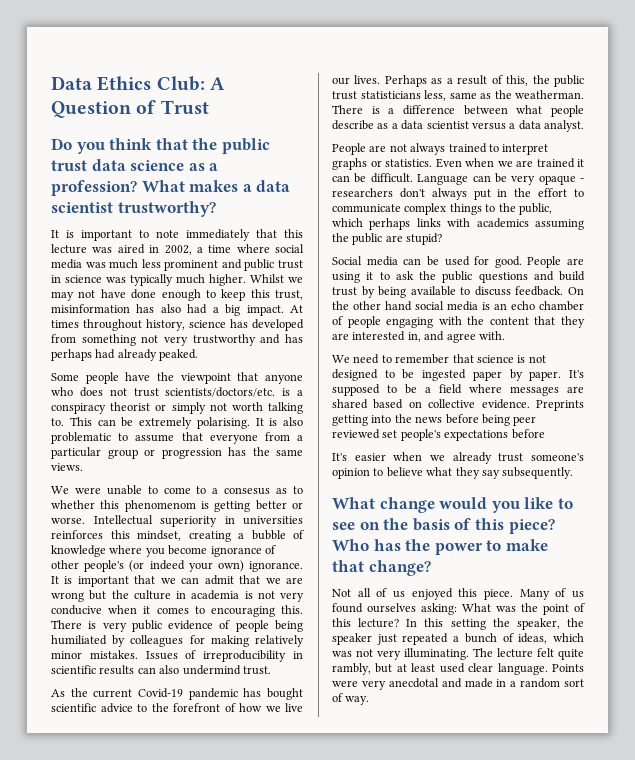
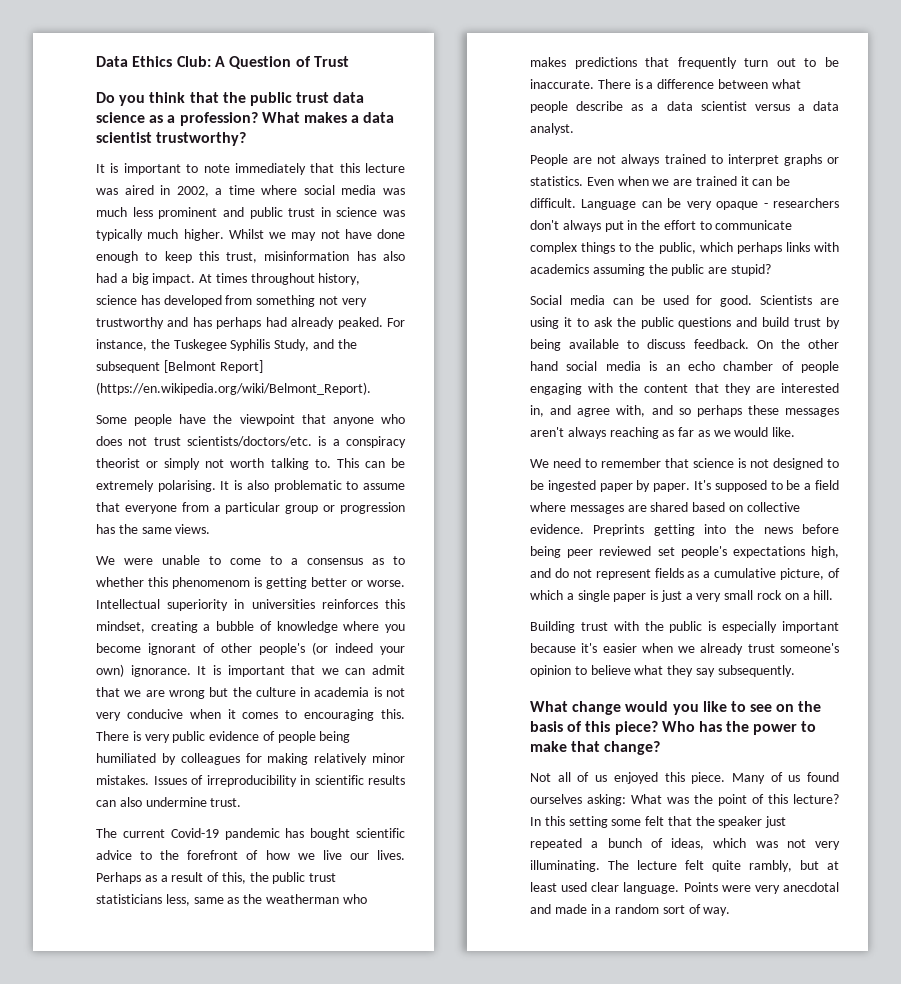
+ For instance, the Tuskegee Syphilis Study, and the subsequent [Belmont Report] (https://en.wikipedia.org/wiki/Belmont_Report).
- We were unable to come to a consesus as to whether this phenomenom is getting better or worse.
+ We were unable to come to a consensus as to whether this phenomenom is getting better or worse.
- Intellectual superiority in universities reinforces this mindset, creating a bubble of knowledge where you become ignorance of other people's (or indeed your own) ignorance.
+ Intellectual superiority in universities reinforces this mindset, creating a bubble of knowledge where you become ignorant of other people's (or indeed your own) ignorance.
- Issues of irreproducibility in scientific results can also undermind trust.
+ Issues of irreproducibility in scientific results can also undermine trust.
- As the current Covid-19 pandemic has bought scientific advice to the forefront of how we live our lives.
+ The current Covid-19 pandemic has bought scientific advice to the forefront of how we live our lives.
- Perhaps as a result of this, the public trust statisticians less, same as the weatherman.
+ Perhaps as a result of this, the public trust statisticians less, same as the weatherman who makes predictions that frequently turn out to be inaccurate.
- People are using it to ask the public questions and build trust by being available to discuss feedback.
+ Scientists are using it to ask the public questions and build trust by being available to discuss feedback.
- On the other hand social media is an echo chamber of people engaging with the content that they are interested in, and agree with.
+ On the other hand social media is an echo chamber of people engaging with the content that they are interested in, and agree with, and so perhaps these messages aren't always reaching as far as we would like.
- Preprints getting into the news before being peer reviewed set people's expectations before
- It's easier when we already trust someone's opinion to believe what they say subsequently.
+ Preprints getting into the news before being peer reviewed set people's expectations high, and do not represent fields as a cumulative picture, of which a single paper is just a very small rock on a hill.
+ Building trust with the public is especially important because it's easier when we already trust someone's opinion to believe what they say subsequently.
- In this setting the speaker, the speaker just repeated a bunch of ideas, which was not very illuminating.
+ In this setting some felt that the speaker just repeated a bunch of ideas, which was not very illuminating.

